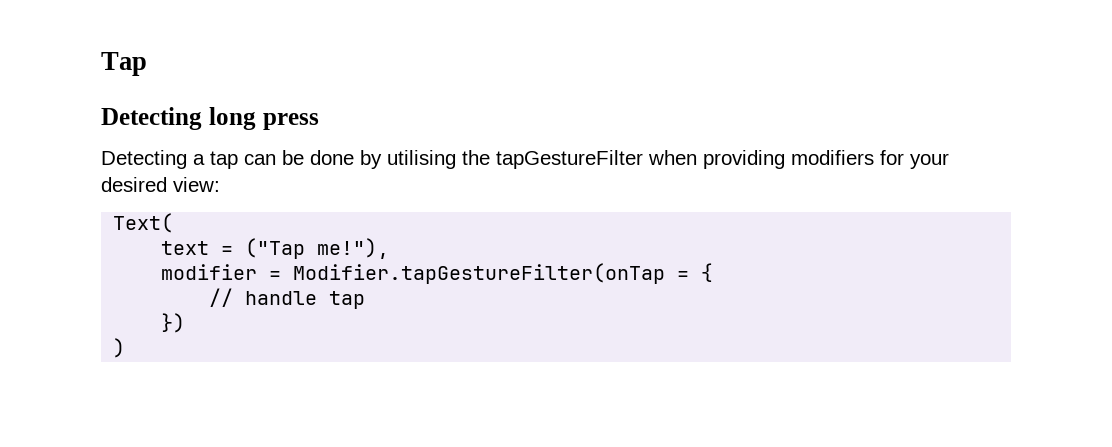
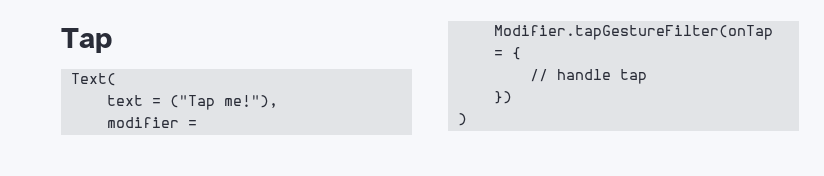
- Detecting long press
- Detecting a tap can be done by utilising the tapGestureFilter when providing modifiers for your desired view:

